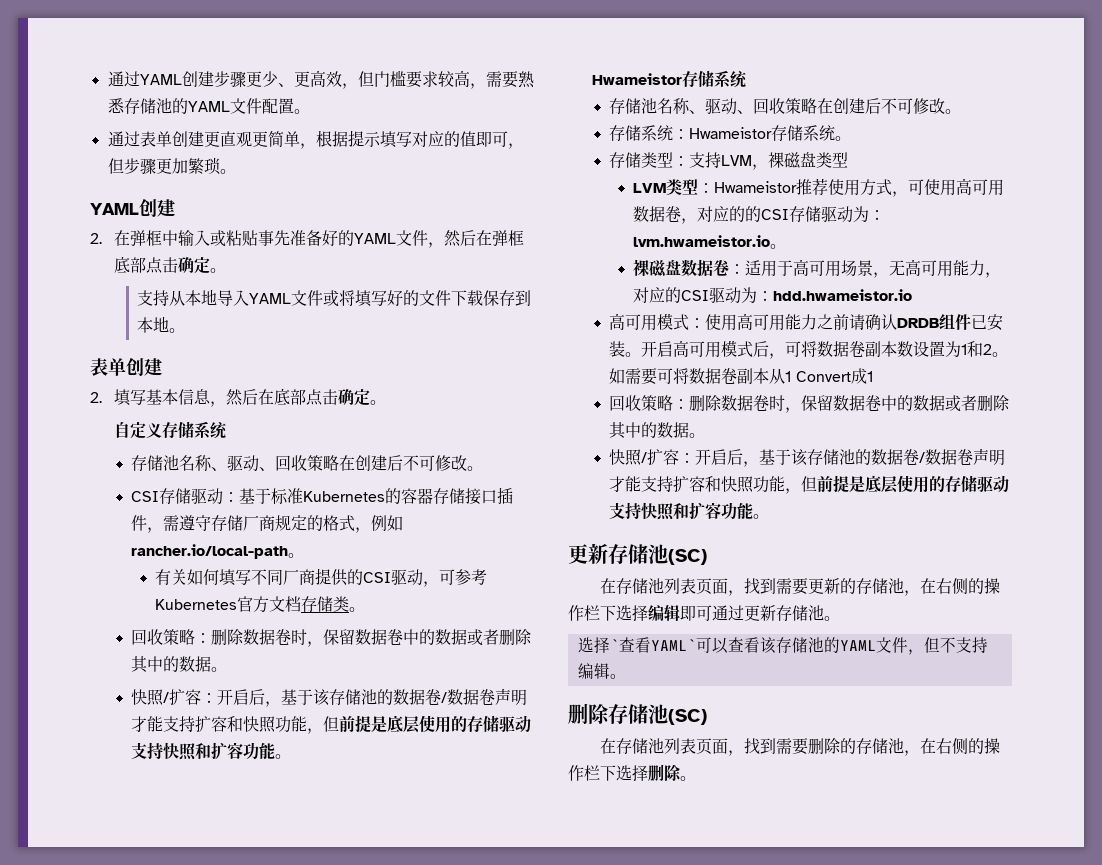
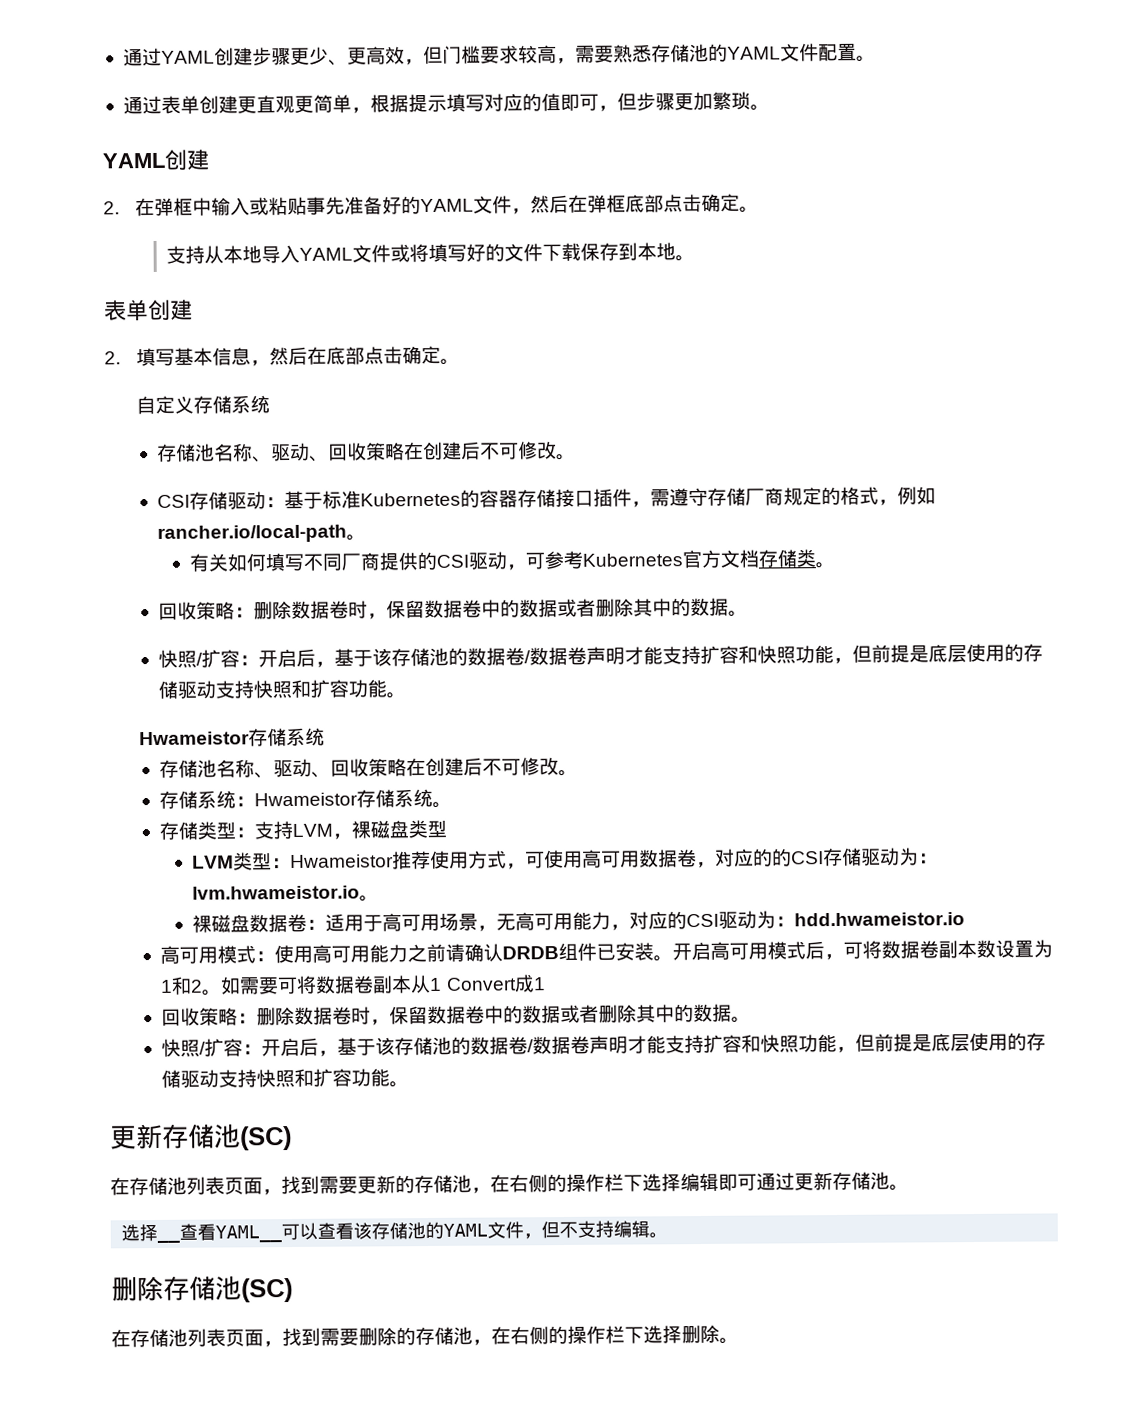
- 选择`查看YAML`可以查看该存储池的YAML文件，但不支持编辑。
+ 选择__查看YAML__可以查看该存储池的YAML文件，但不支持编辑。

